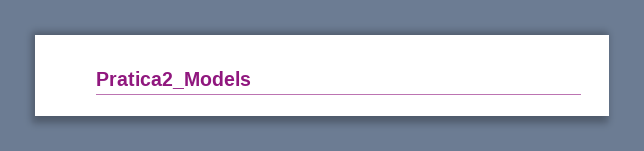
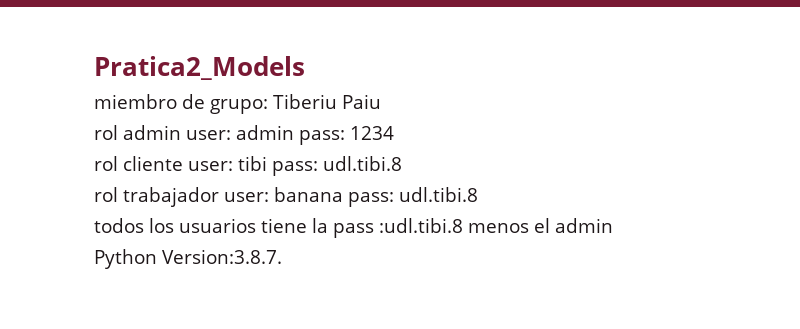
+ miembro de grupo: Tiberiu Paiu
+ rol admin user: admin pass: 1234
+ rol cliente user: tibi pass: udl.tibi.8
+ rol trabajador user: banana pass: udl.tibi.8
+ todos los usuarios tiene la pass :udl.tibi.8 menos el admin
+ Python Version:3.8.7.

